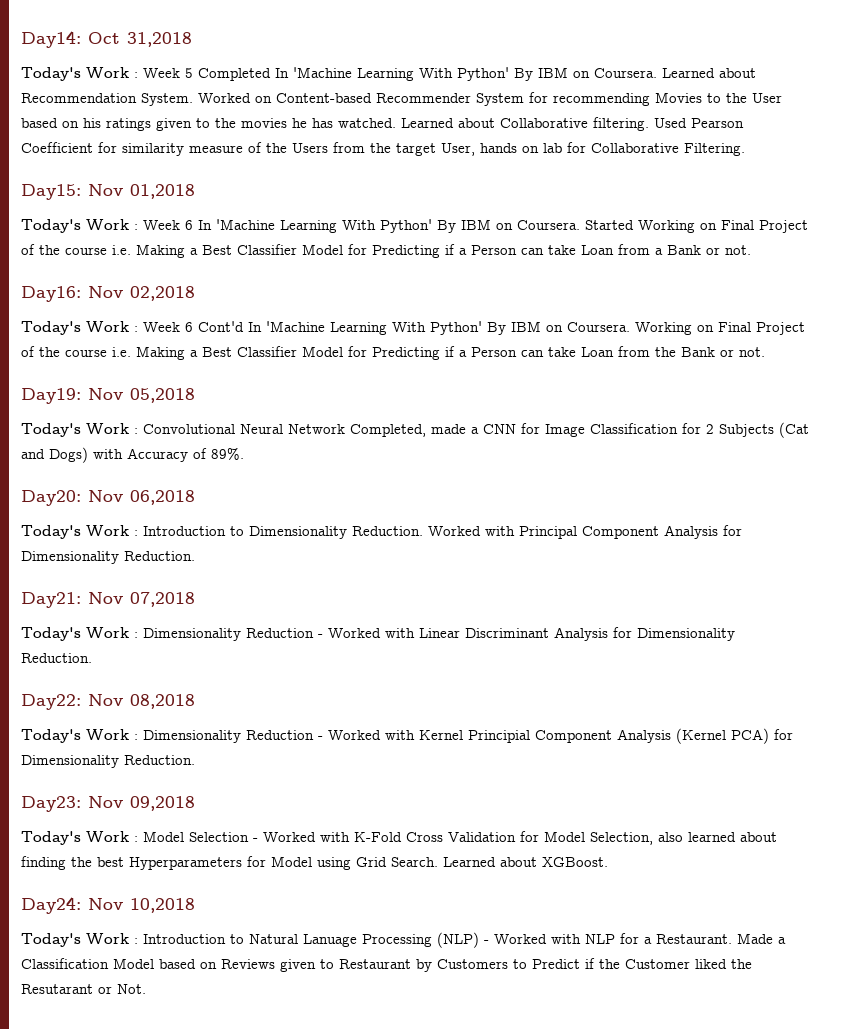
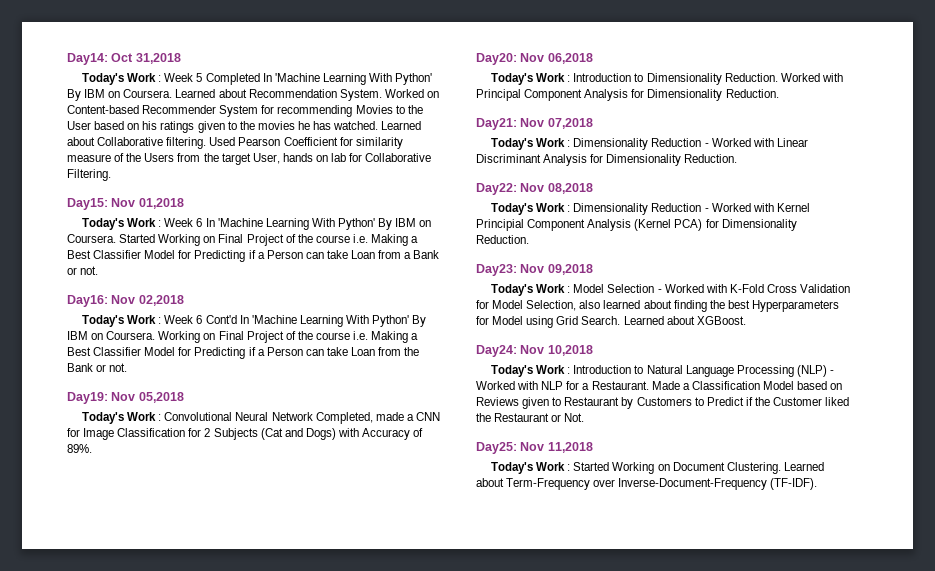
- Today's Work : Introduction to Natural Lanuage Processing (NLP) - Worked with NLP for a Restaurant.
+ Today's Work : Introduction to Natural Language Processing (NLP) - Worked with NLP for a Restaurant.
- Made a Classification Model based on Reviews given to Restaurant by Customers to Predict if the Customer liked the Resutarant or Not.
+ Made a Classification Model based on Reviews given to Restaurant by Customers to Predict if the Customer liked the Restaurant or Not.
+ Day25: Nov 11,2018
+ Today's Work : Started Working on Document Clustering. Learned about Term-Frequency over Inverse-Document-Frequency (TF-IDF).

